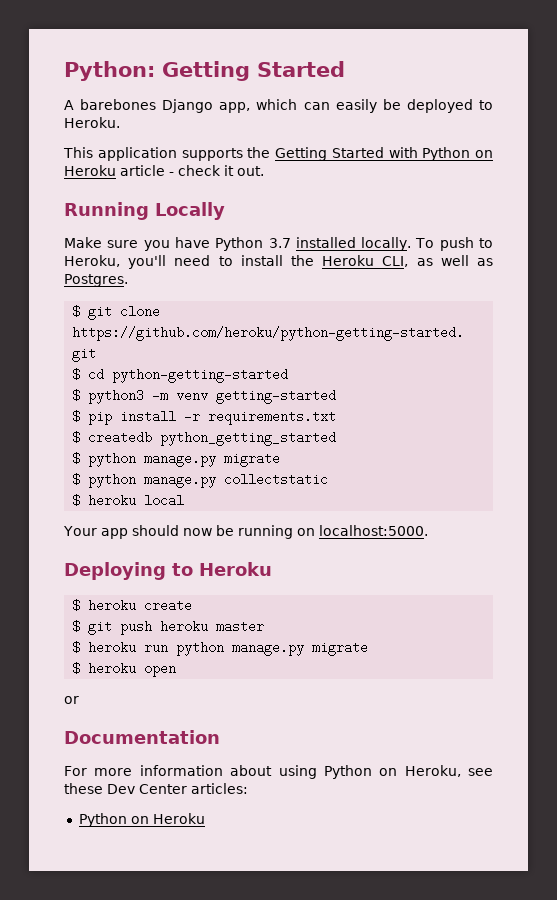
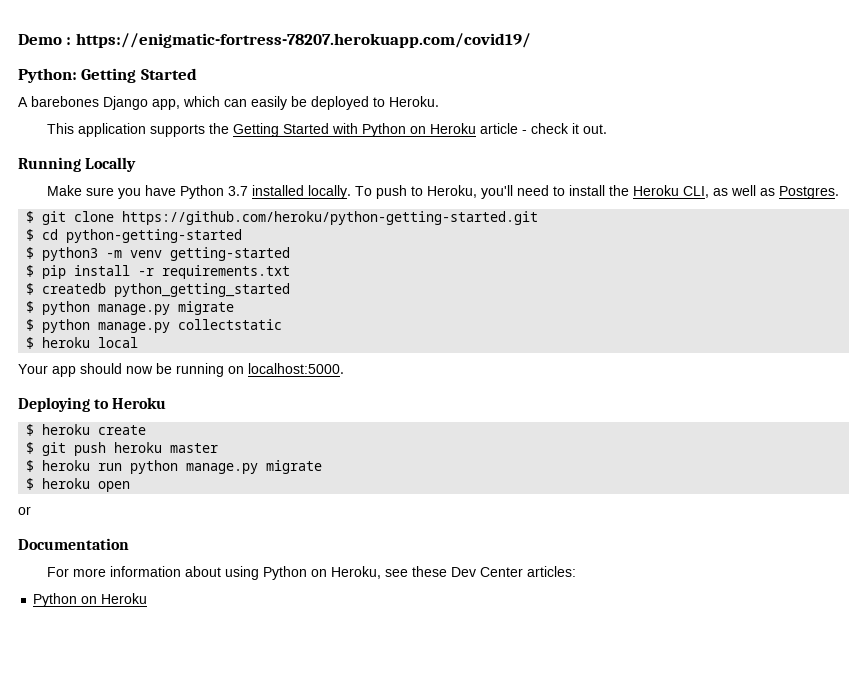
+ Demo : https://enigmatic-fortress-78207.herokuapp.com/covid19/

